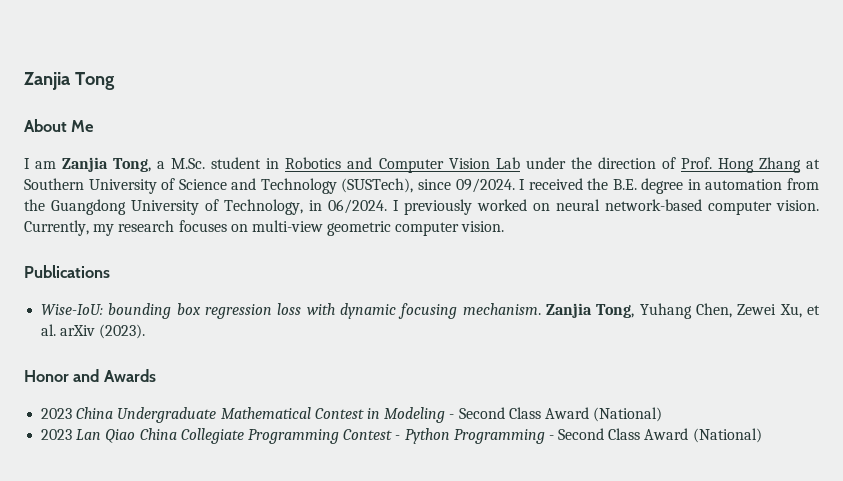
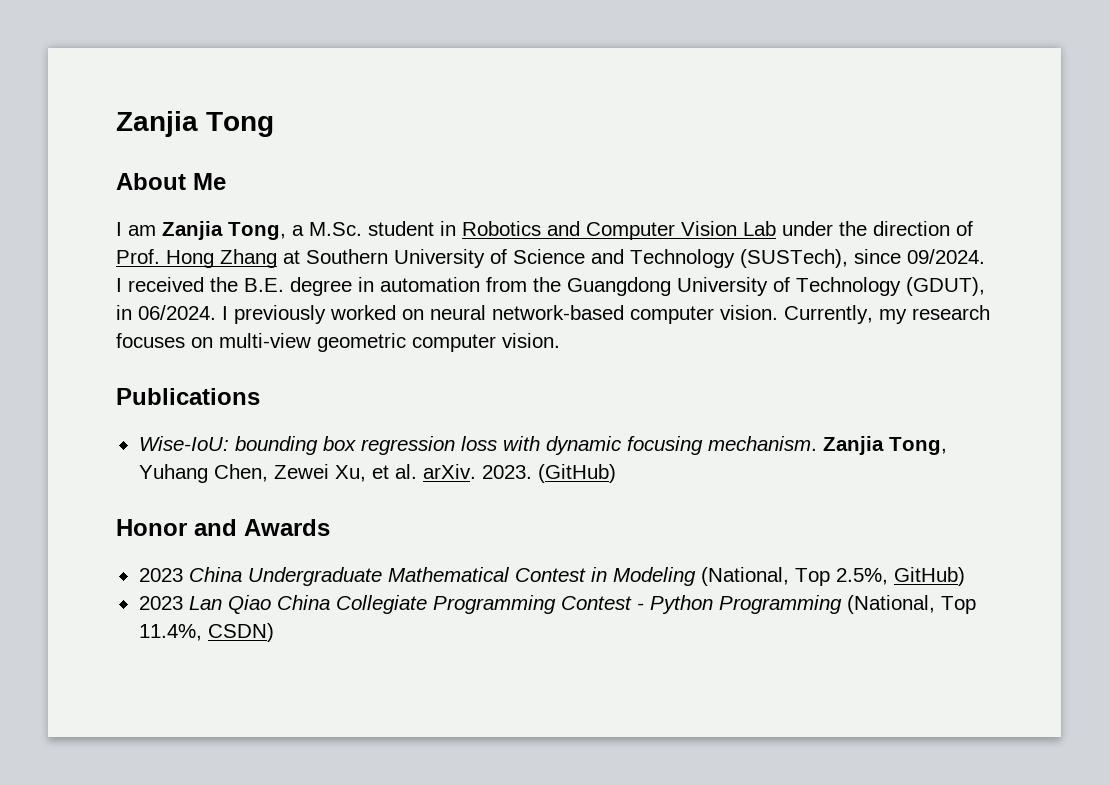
- I received the B.E. degree in automation from the Guangdong University of Technology, in 06/2024.
+ I received the B.E. degree in automation from the Guangdong University of Technology (GDUT), in 06/2024.
- Zanjia Tong, Yuhang Chen, Zewei Xu, et al. arXiv (2023).
+ Zanjia Tong, Yuhang Chen, Zewei Xu, et al. arXiv. 2023. (GitHub)
- 2023 China Undergraduate Mathematical Contest in Modeling - Second Class Award (National)
+ 2023 China Undergraduate Mathematical Contest in Modeling (National, Top 2.5%, GitHub)
- 2023 Lan Qiao China Collegiate Programming Contest - Python Programming - Second Class Award (National)
+ 2023 Lan Qiao China Collegiate Programming Contest - Python Programming (National, Top 11.4%, CSDN)

